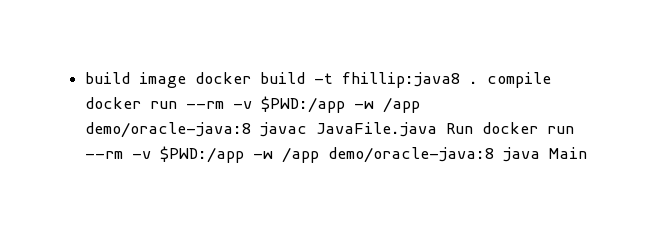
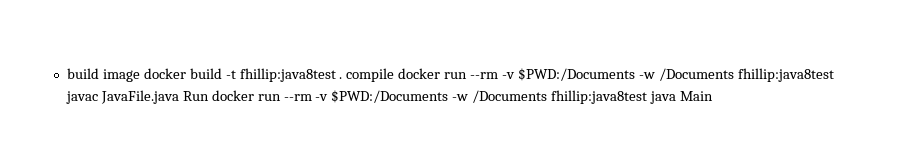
- build image docker build -t fhillip:java8 . compile docker run --rm -v $PWD:/app -w /app demo/oracle-java:8 javac JavaFile.java Run docker run --rm -v $PWD:/app -w /app demo/oracle-java:8 java Main
+ build image docker build -t fhillip:java8test . compile docker run --rm -v $PWD:/Documents -w /Documents fhillip:java8test javac JavaFile.java Run docker run --rm -v $PWD:/Documents -w /Documents fhillip:java8test java Main

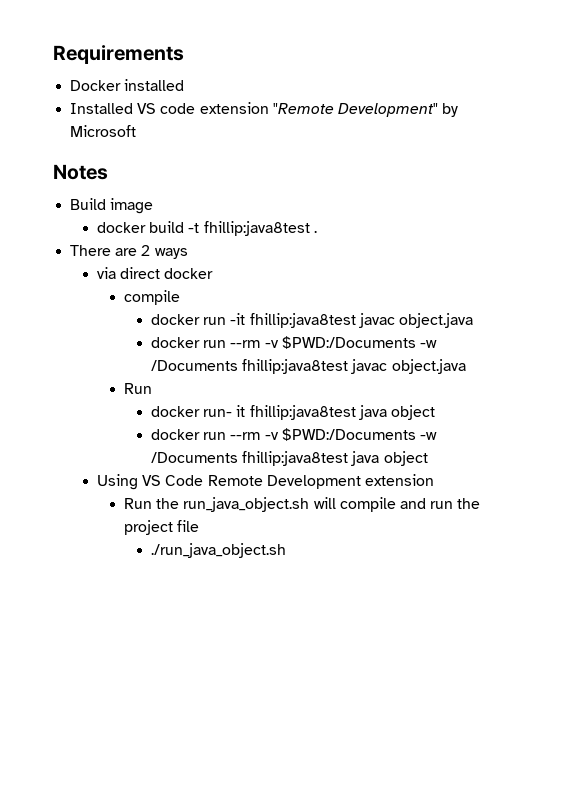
- build image docker build -t fhillip:java8test . compile docker run --rm -v $PWD:/Documents -w /Documents fhillip:java8test javac JavaFile.java Run docker run --rm -v $PWD:/Documents -w /Documents fhillip:java8test java Main
+ Requirements
+ Docker installed
+ Installed VS code extension "Remote Development" by Microsoft
+ Notes
+ Build image
+ docker build -t fhillip:java8test .
+ There are 2 ways
+ via direct docker
+ compile
+ docker run -it fhillip:java8test javac object.java
+ docker run --rm -v $PWD:/Documents -w /Documents fhillip:java8test javac object.java
+ Run
+ docker run- it fhillip:java8test java object
+ docker run --rm -v $PWD:/Documents -w /Documents fhillip:java8test java object
+ Using VS Code Remote Development extension
+ Run the run_java_object.sh will compile and run the project file
+ ./run_java_object.sh

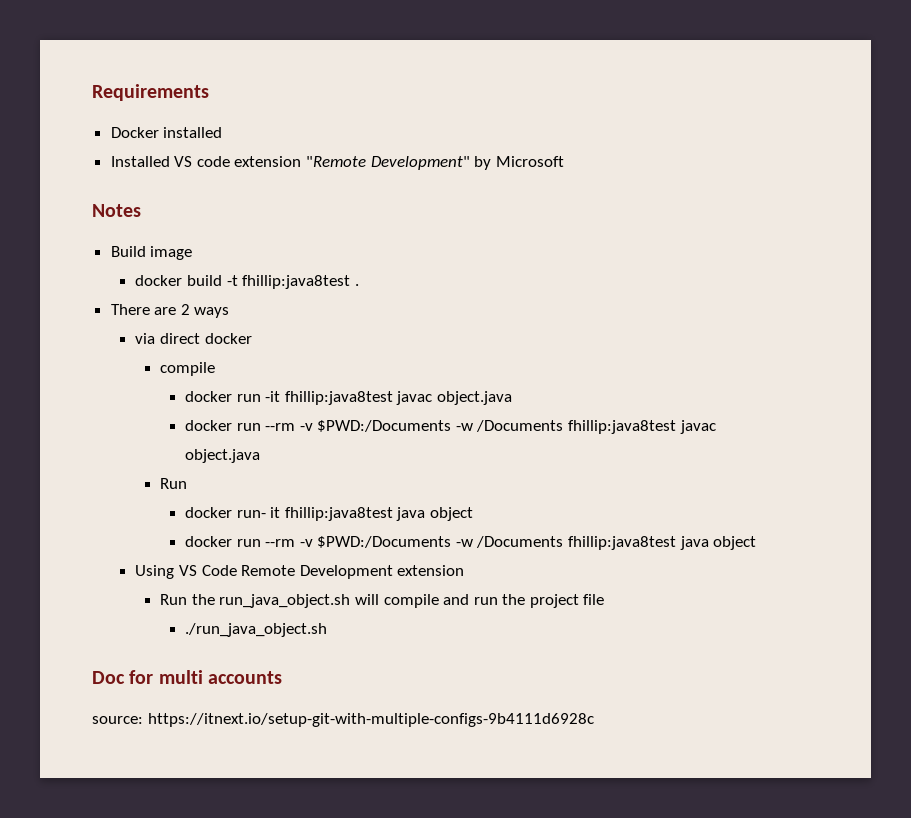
+ Doc for multi accounts
+ source: https://itnext.io/setup-git-with-multiple-configs-9b4111d6928c

